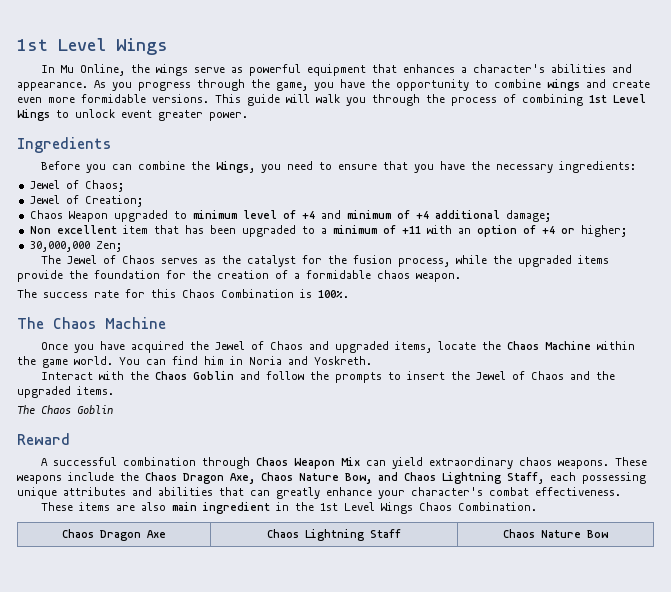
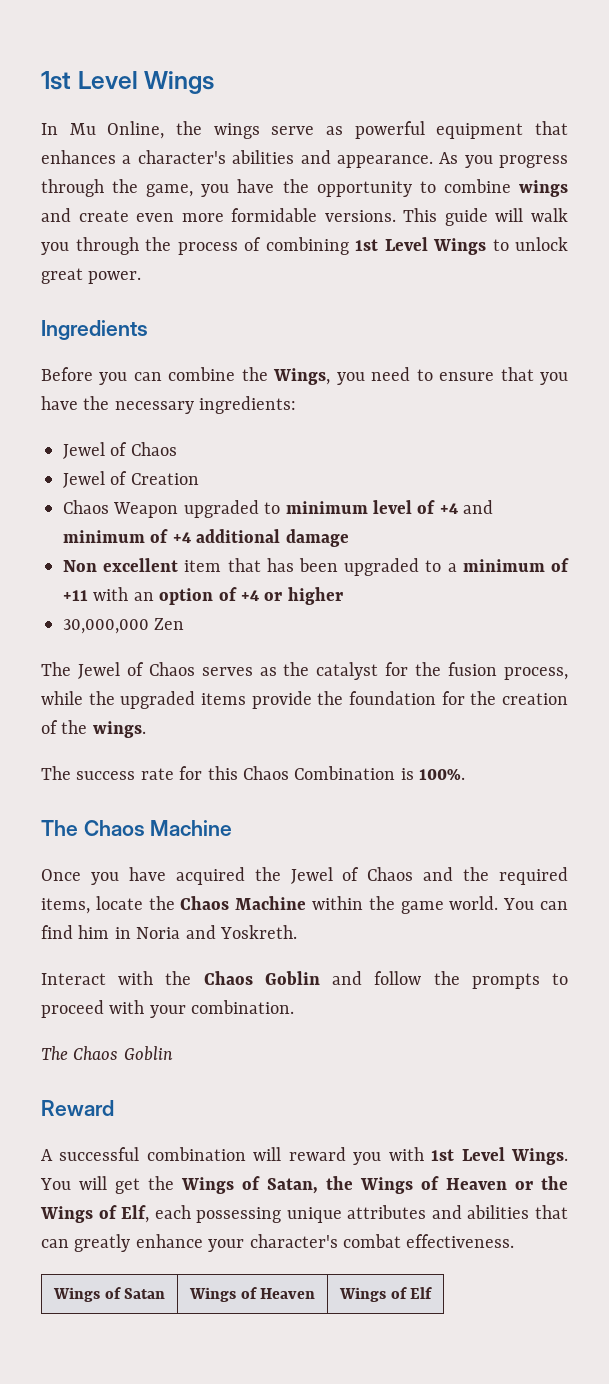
- This guide will walk you through the process of combining 1st Level Wings to unlock event greater power.
+ This guide will walk you through the process of combining 1st Level Wings to unlock great power.
  Before you can combine the Wings, you need to ensure that you have the necessary ingredients:
- Jewel of Chaos;
- Jewel of Creation;
+ Jewel of Chaos
+ Jewel of Creation
- Chaos Weapon upgraded to minimum level of +4 and minimum of +4 additional damage;
+ Chaos Weapon upgraded to minimum level of +4 and minimum of +4 additional damage
- Non excellent item that has been upgraded to a minimum of +11 with an option of +4 or higher;
+ Non excellent item that has been upgraded to a minimum of +11 with an option of +4 or higher
- 30,000,000 Zen;
+ 30,000,000 Zen
- The Jewel of Chaos serves as the catalyst for the fusion process, while the upgraded items provide the foundation for the creation of a formidable chaos weapon.
+ The Jewel of Chaos serves as the catalyst for the fusion process, while the upgraded items provide the foundation for the creation of the wings.
- Once you have acquired the Jewel of Chaos and upgraded items, locate the Chaos Machine within the game world.
+ Once you have acquired the Jewel of Chaos and the required items, locate the Chaos Machine within the game world.
- Interact with the Chaos Goblin and follow the prompts to insert the Jewel of Chaos and the upgraded items.
+ Interact with the Chaos Goblin and follow the prompts to proceed with your combination.
- A successful combination through Chaos Weapon Mix can yield extraordinary chaos weapons. These weapons include the Chaos Dragon Axe, Chaos Nature Bow, and Chaos Lightning Staff, each possessing unique attributes and abilities that can greatly enhance your character's combat effectiveness.
+ A successful combination will reward you with 1st Level Wings. You will get the Wings of Satan, the Wings of Heaven or the Wings of Elf, each possessing unique attributes and abilities that can greatly enhance your character's combat effectiveness.
- These items are also main ingredient in the 1st Level Wings Chaos Combination.
- Chaos Dragon Axe | Chaos Lightning Staff | Chaos Nature Bow
+ Wings of Satan | Wings of Heaven | Wings of Elf

